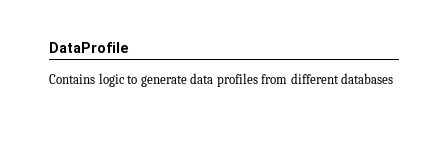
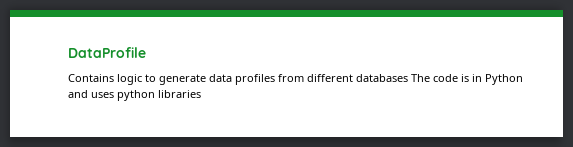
- Contains logic to generate data profiles from different databases
+ Contains logic to generate data profiles from different databases The code is in Python and uses python libraries

